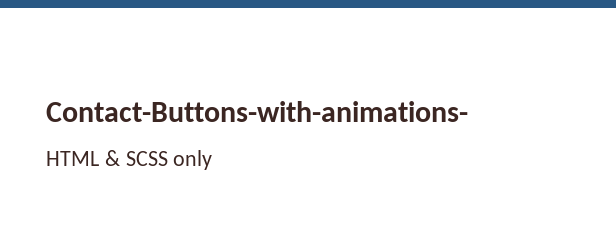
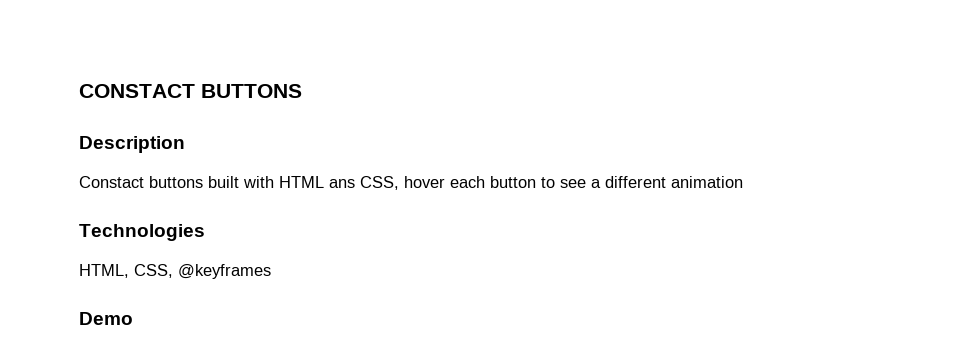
- Contact-Buttons-with-animations-
- HTML & SCSS only
+ CONSTACT BUTTONS
+ Description
+ Constact buttons built with HTML ans CSS, hover each button to see a different animation
+ Technologies
+ HTML, CSS, @keyframes
+ Demo

